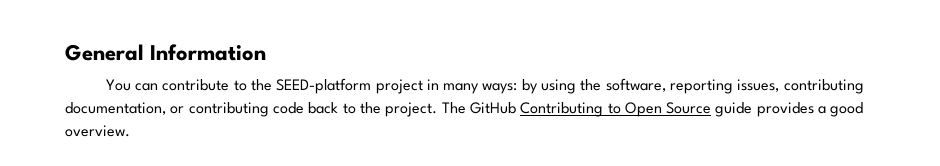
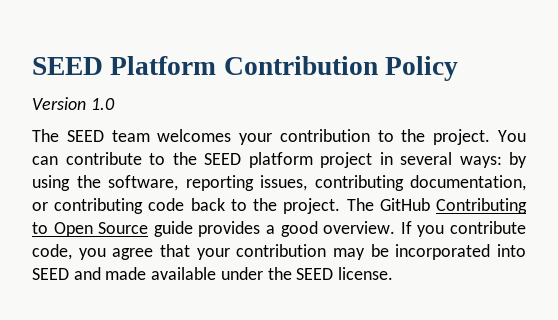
- General Information
- You can contribute to the SEED-platform project in many ways: by using the software, reporting issues, contributing documentation, or contributing code back to the project.
+ SEED Platform Contribution Policy
+ Version 1.0
+ The SEED team welcomes your contribution to the project. You can contribute to the SEED platform project in several ways: by using the software, reporting issues, contributing documentation, or contributing code back to the project.
+ If you contribute code, you agree that your contribution may be incorporated into SEED and made available under the SEED license.

